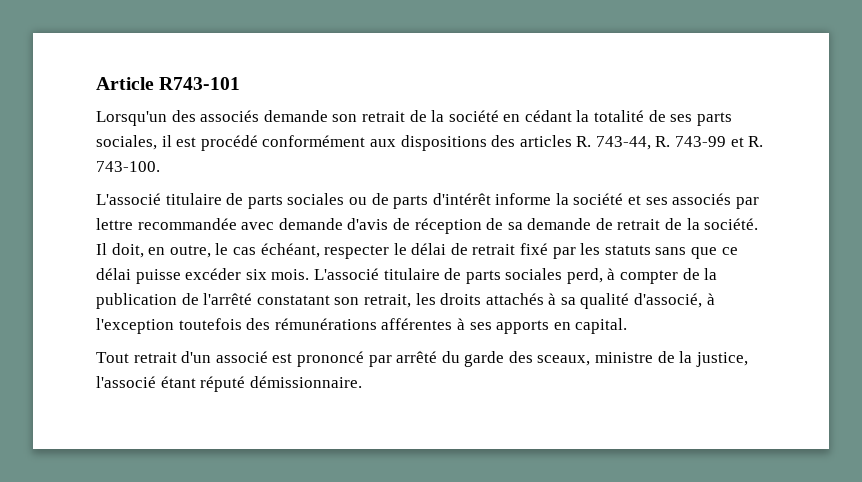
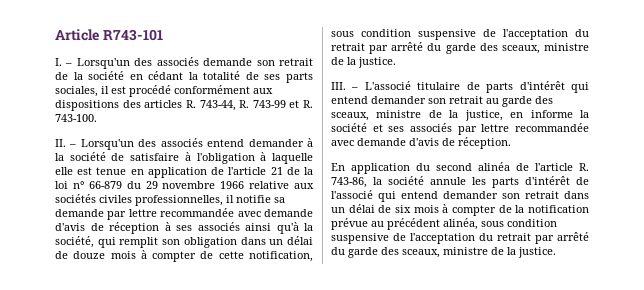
- Lorsqu'un des associés demande son retrait de la société en cédant la totalité de ses parts sociales, il est procédé conformément aux dispositions des articles R. 743-44, R. 743-99 et R. 743-100.
+ I. – Lorsqu'un des associés demande son retrait de la société en cédant la totalité de ses parts sociales, il est procédé conformément aux dispositions des articles R. 743-44, R. 743-99 et R. 743-100.
- L'associé titulaire de parts sociales ou de parts d'intérêt informe la société et ses associés par lettre recommandée avec demande d'avis de réception de sa demande de retrait de la société. Il doit, en outre, le cas échéant, respecter le délai de retrait fixé par les statuts sans que ce délai puisse excéder six mois. L'associé titulaire de parts sociales perd, à compter de la publication de l'arrêté constatant son retrait, les droits attachés à sa qualité d'associé, à l'exception toutefois des rémunérations afférentes à ses apports en capital.
- Tout retrait d'un associé est prononcé par arrêté du garde des sceaux, ministre de la justice, l'associé étant réputé démissionnaire.
+ II. – Lorsqu'un des associés entend demander à la société de satisfaire à l'obligation à laquelle elle est tenue en application de l'article 21 de la loi n° 66-879 du 29 novembre 1966 relative aux sociétés civiles professionnelles, il notifie sa demande par lettre recommandée avec demande d'avis de réception à ses associés ainsi qu'à la société, qui remplit son obligation dans un délai de douze mois à compter de cette notification, sous condition suspensive de l'acceptation du retrait par arrêté du garde des sceaux, ministre de la justice.
+ III. – L'associé titulaire de parts d'intérêt qui entend demander son retrait au garde des sceaux, ministre de la justice, en informe la société et ses associés par lettre recommandée avec demande d'avis de réception.
+ En application du second alinéa de l'article R. 743-86, la société annule les parts d'intérêt de l'associé qui entend demander son retrait dans un délai de six mois à compter de la notification prévue au précédent alinéa, sous condition suspensive de l'acceptation du retrait par arrêté du garde des sceaux, ministre de la justice.

